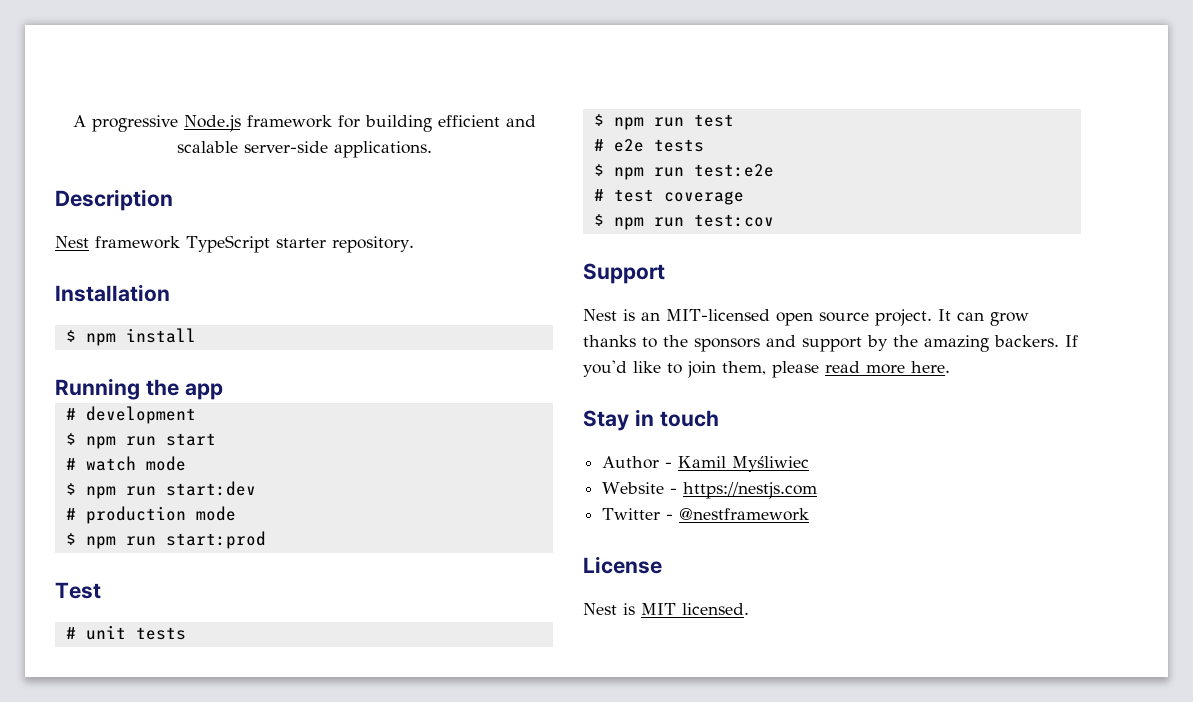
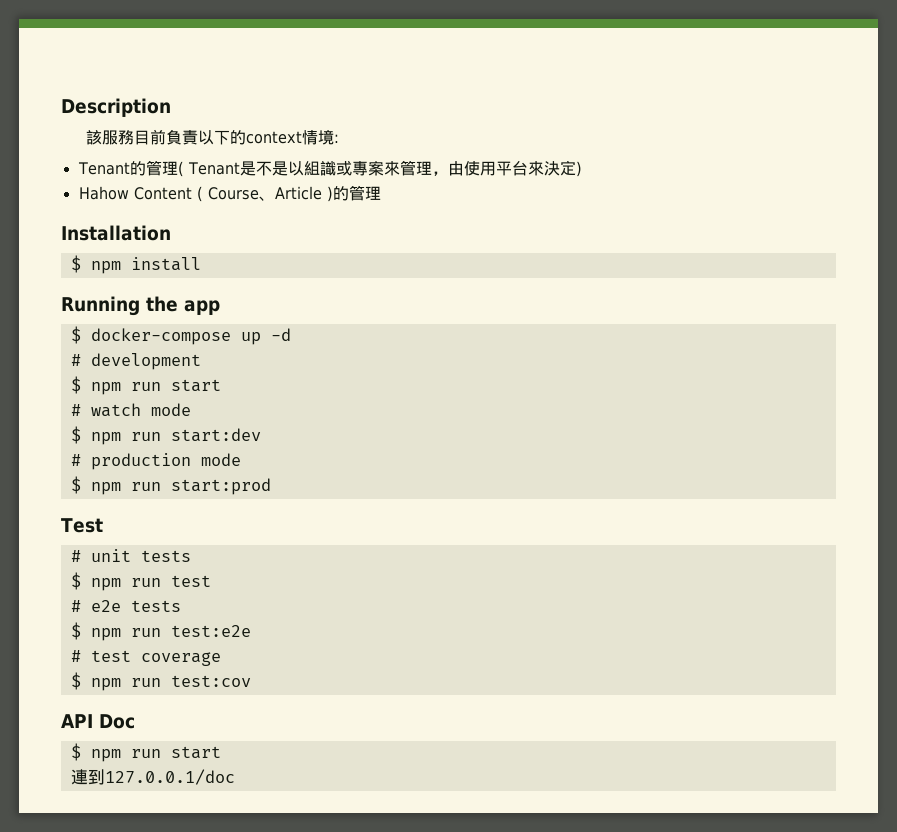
- A progressive Node.js framework for building efficient and scalable server-side applications.
  Description
- Nest framework TypeScript starter repository.
+ 該服務目前負責以下的context情境:
+ Tenant的管理( Tenant是不是以組識或專案來管理，由使用平台來決定)
+ Hahow Content ( Course、Article )的管理
+ $ docker-compose up -d
- Support
- Nest is an MIT-licensed open source project. It can grow thanks to the sponsors and support by the amazing backers. If you'd like to join them, please read more here.
- Stay in touch
- Author - Kamil Myśliwiec
- Website - https://nestjs.com
- Twitter - @nestframework
- License
- Nest is MIT licensed.
+ API Doc
+ $ npm run start
+ 連到127.0.0.1/doc

